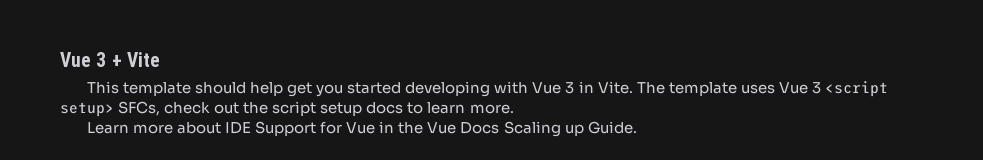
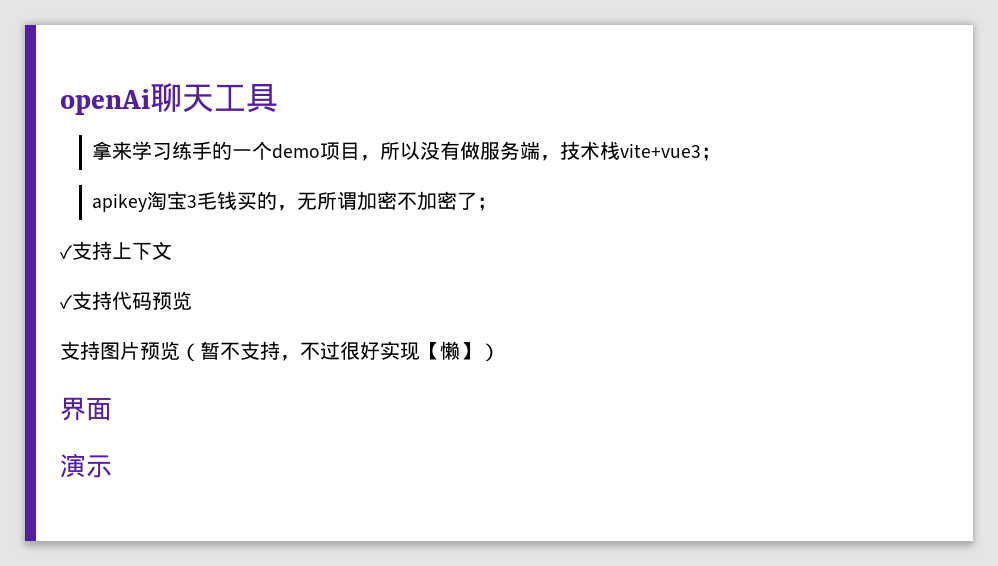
- Vue 3 + Vite
- This template should help get you started developing with Vue 3 in Vite. The template uses Vue 3 <script setup> SFCs, check out the script setup docs to learn more.
- Learn more about IDE Support for Vue in the Vue Docs Scaling up Guide.
+ openAi聊天工具
+ 拿来学习练手的一个demo项目，所以没有做服务端，技术栈vite+vue3；
+ apikey淘宝3毛钱买的，无所谓加密不加密了；
+ ✓支持上下文
+ ✓支持代码预览
+ 支持图片预览（暂不支持，不过很好实现【懒】）
+ 界面
+ 演示

